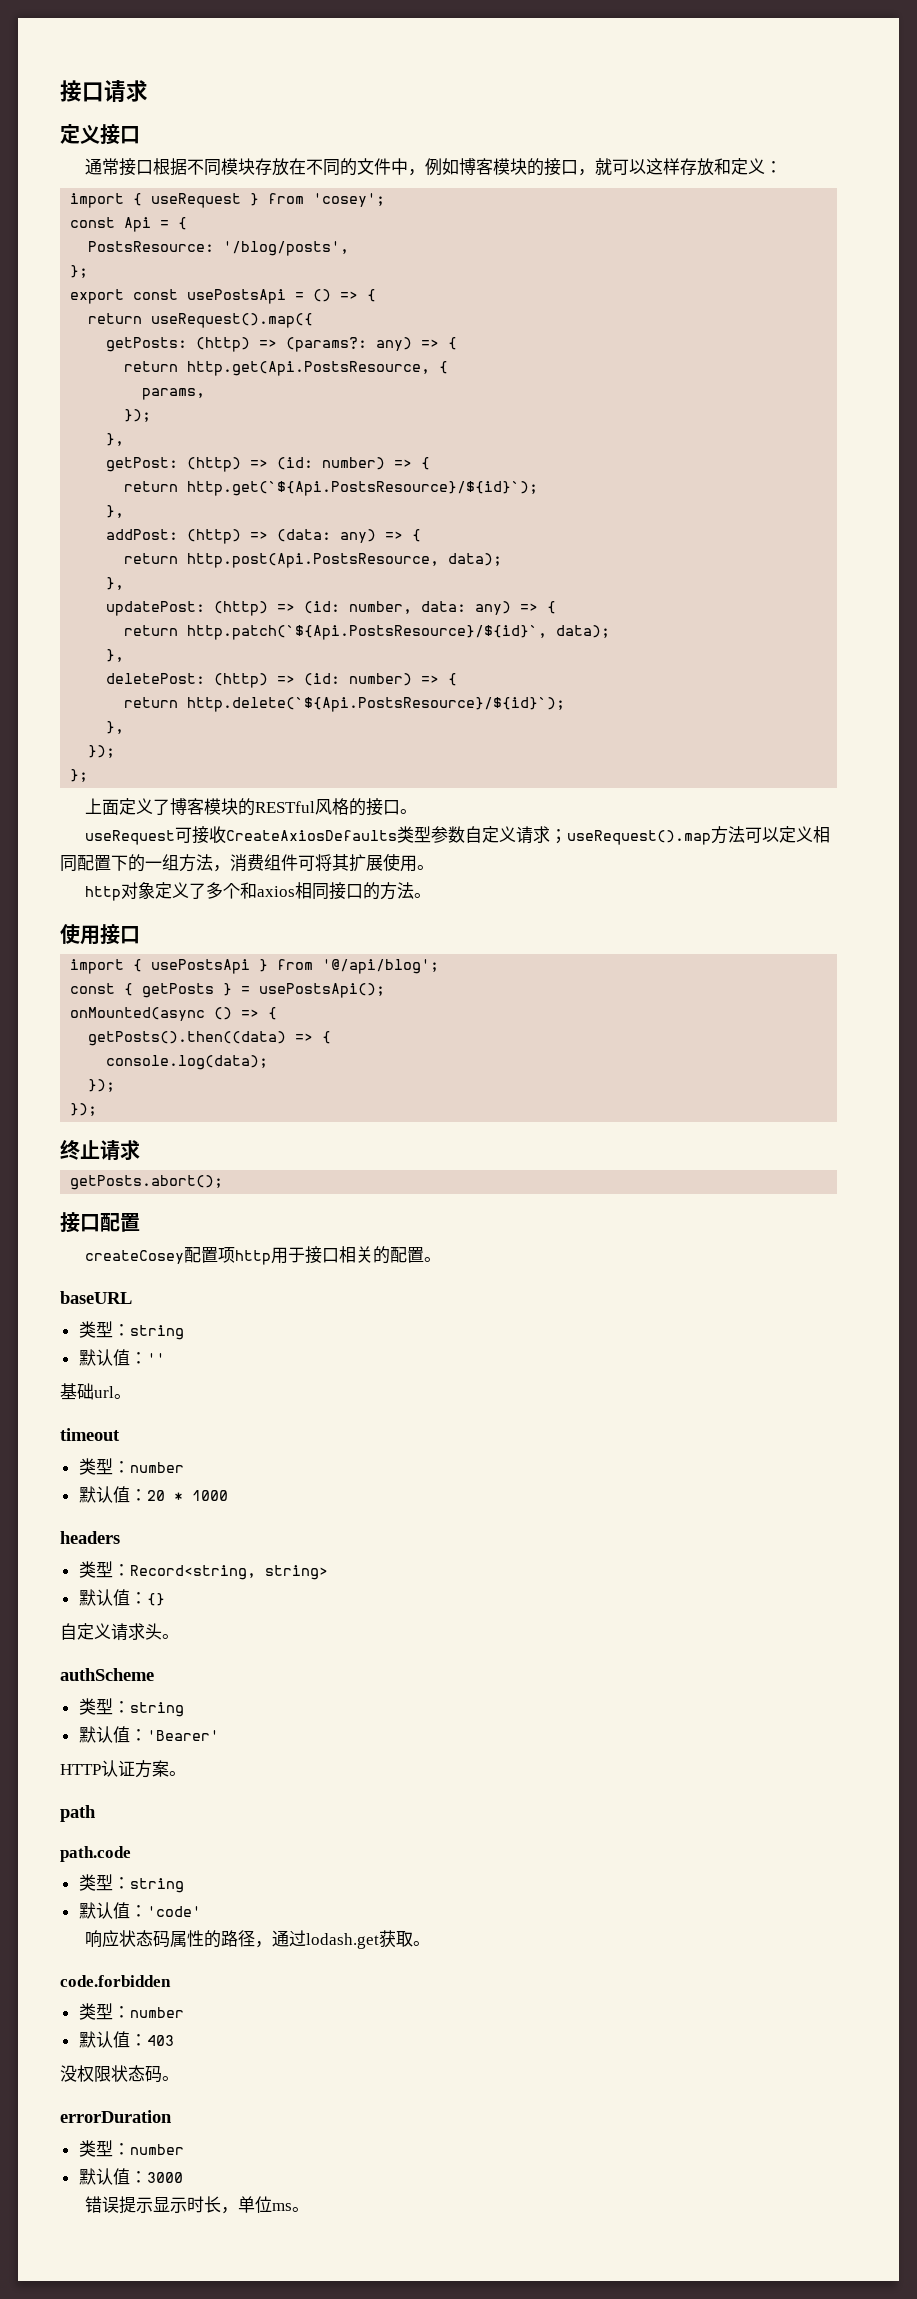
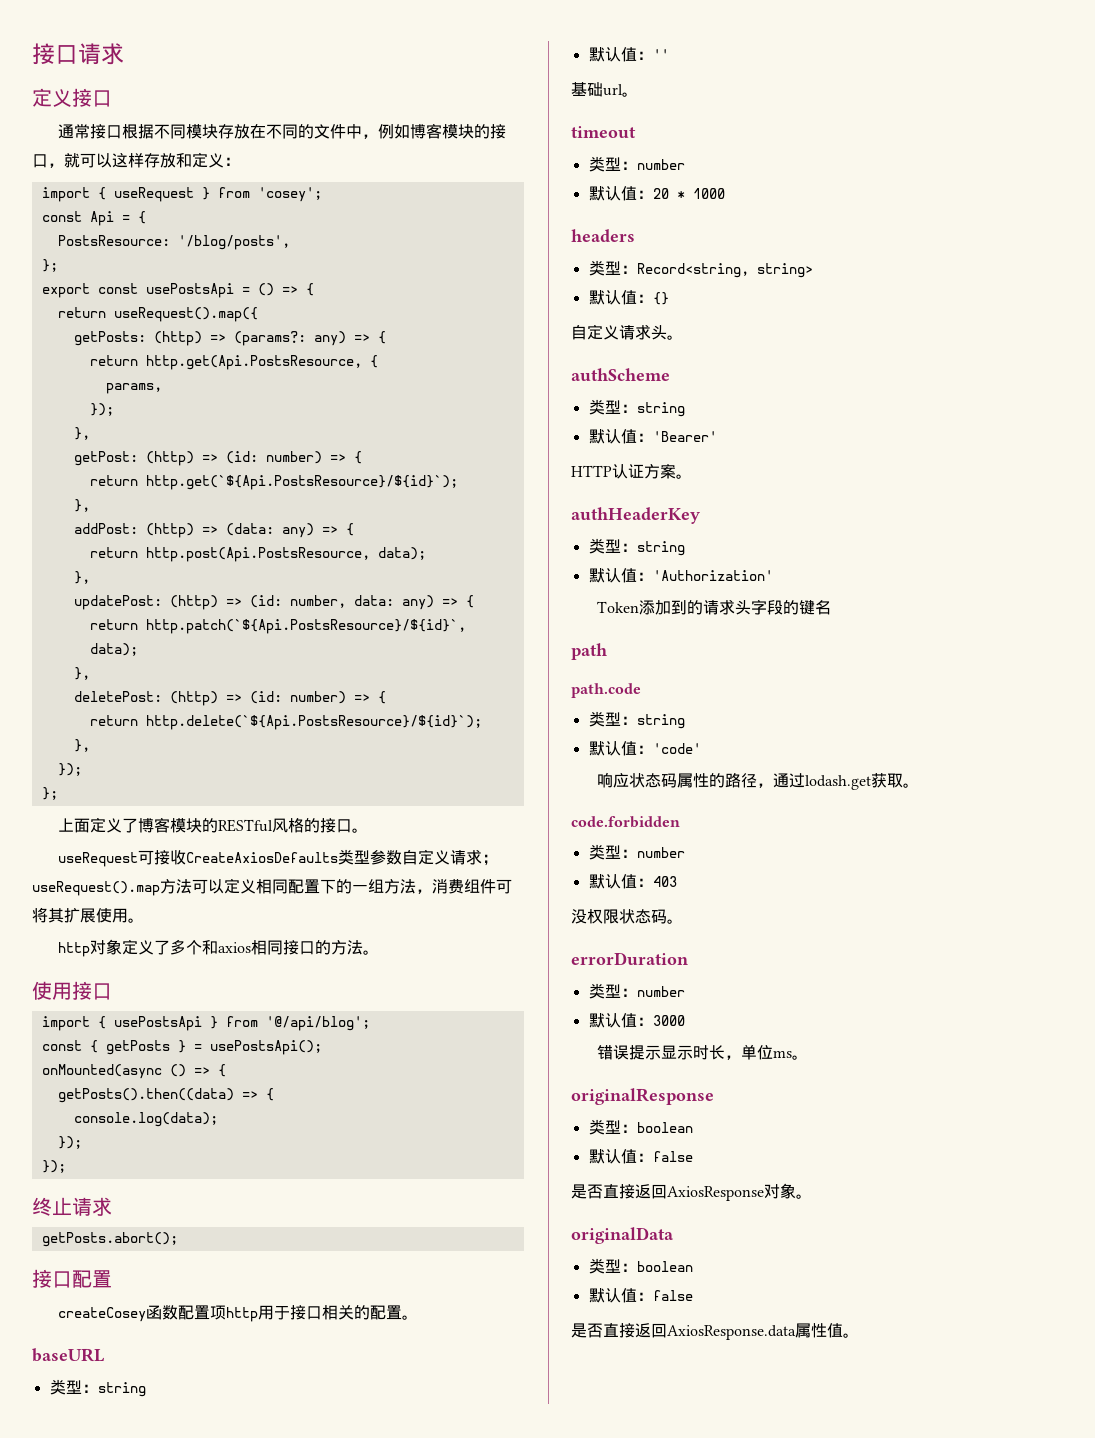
- createCosey配置项http用于接口相关的配置。
+ createCosey函数配置项http用于接口相关的配置。
+ authHeaderKey
+ 类型：string
+ 默认值：'Authorization'
+ Token添加到的请求头字段的键名
+ originalResponse
+ 类型：boolean
+ 默认值：false
+ 是否直接返回AxiosResponse对象。
+ originalData
+ 类型：boolean
+ 默认值：false
+ 是否直接返回AxiosResponse.data属性值。

